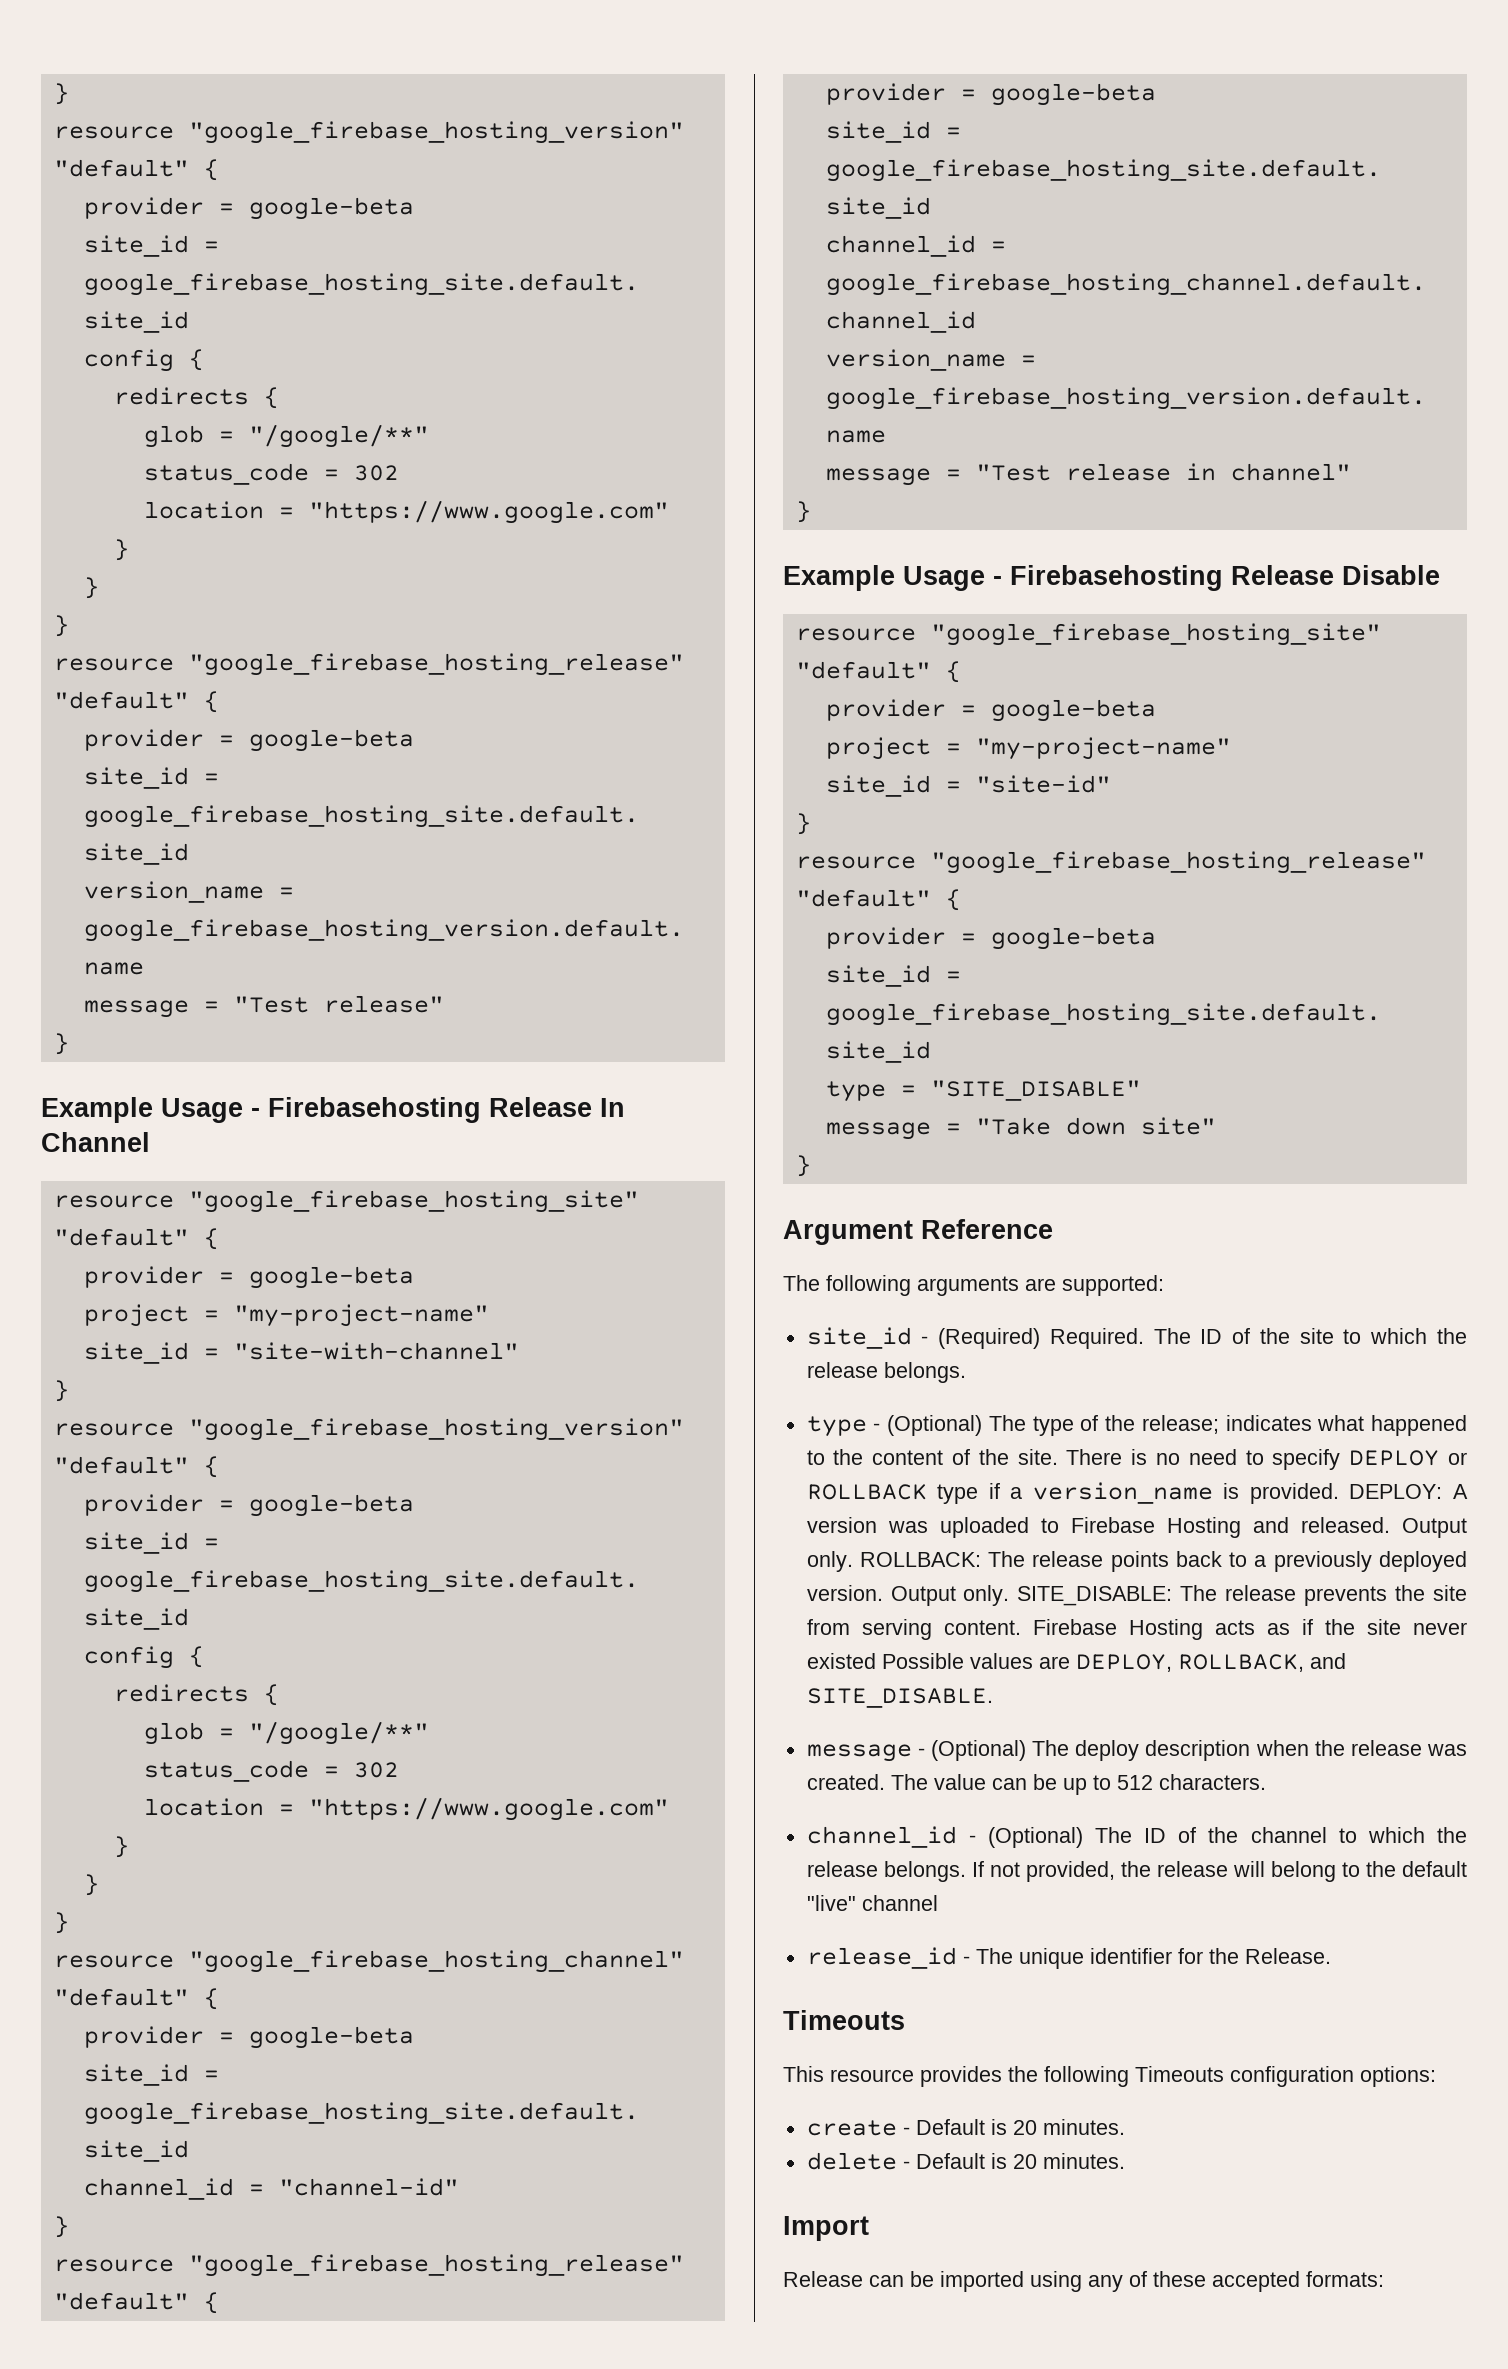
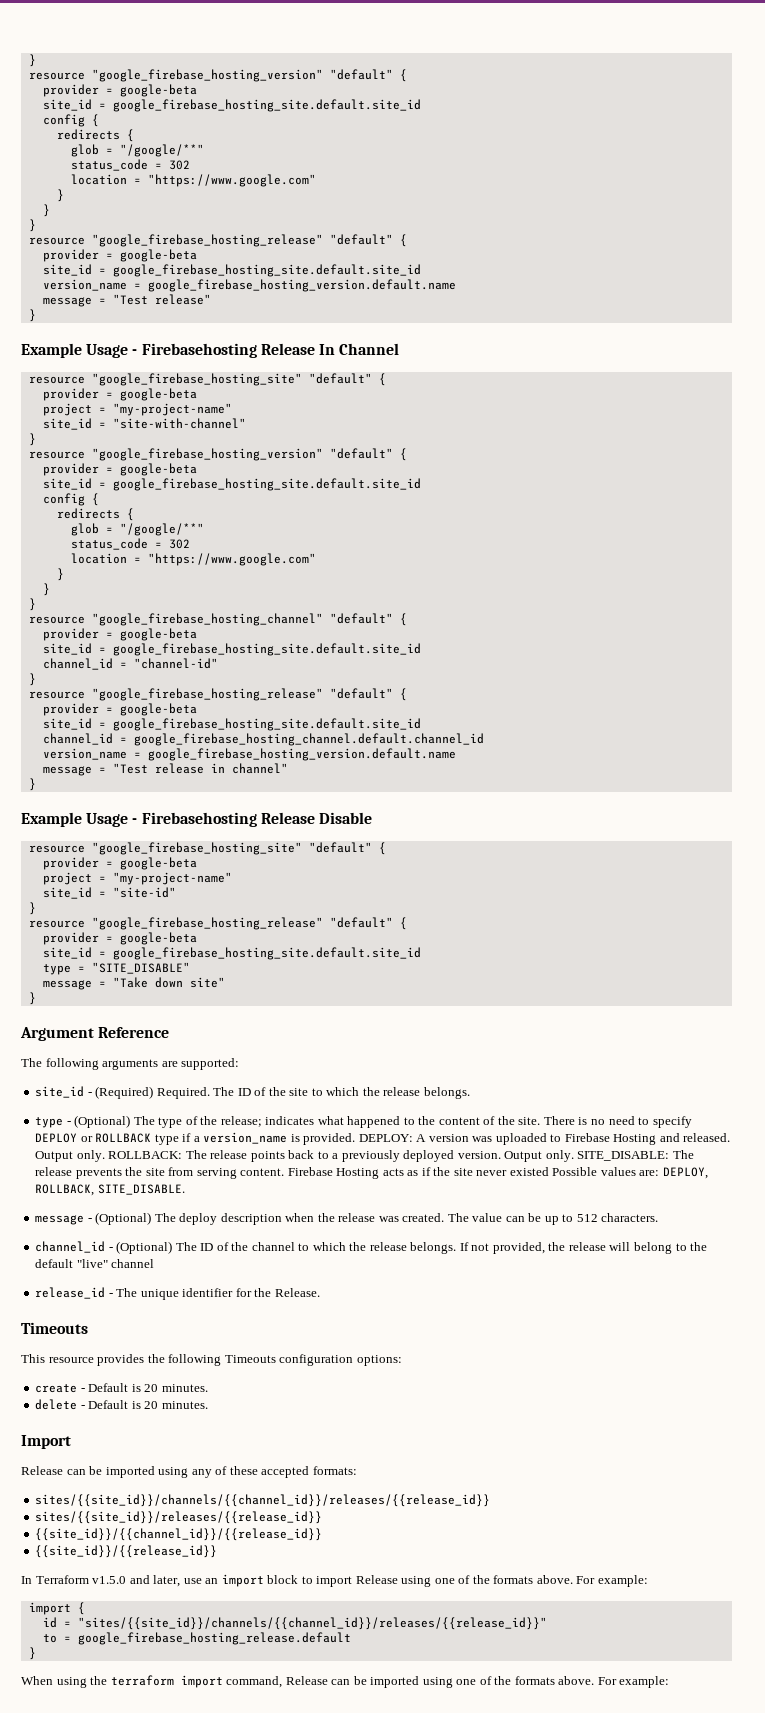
- Firebase Hosting acts as if the site never existed Possible values are DEPLOY, ROLLBACK, and SITE_DISABLE.
+ Firebase Hosting acts as if the site never existed Possible values are: DEPLOY, ROLLBACK, SITE_DISABLE.
+ sites/{{site_id}}/channels/{{channel_id}}/releases/{{release_id}}
+ sites/{{site_id}}/releases/{{release_id}}
+ {{site_id}}/{{channel_id}}/{{release_id}}
+ {{site_id}}/{{release_id}}
+ In Terraform v1.5.0 and later, use an import block to import Release using one of the formats above. For example:
+ import {
+ id = "sites/{{site_id}}/channels/{{channel_id}}/releases/{{release_id}}"
+ to = google_firebase_hosting_release.default
+ }
+ When using the terraform import command, Release can be imported using one of the formats above. For example:

